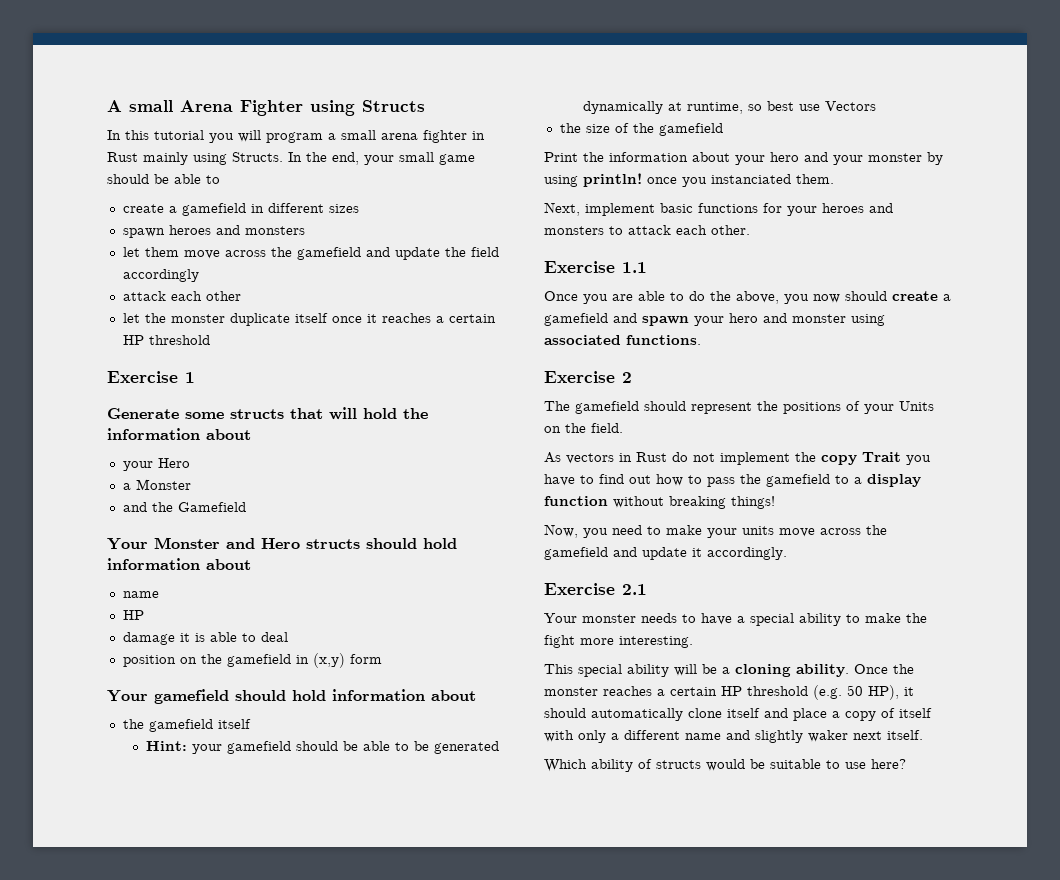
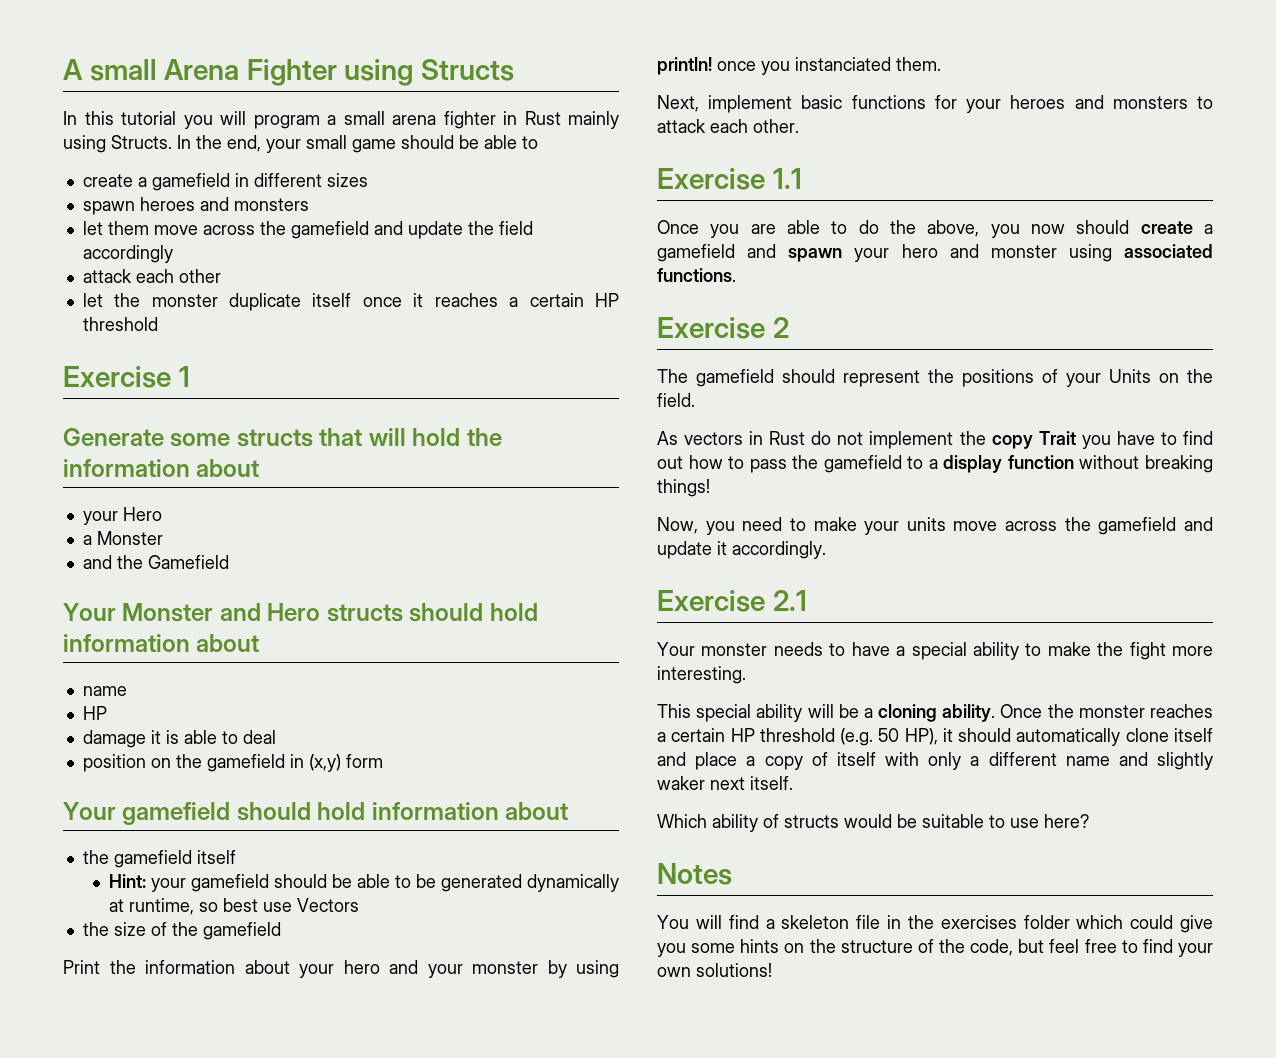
+ Notes
+ You will find a skeleton file in the exercises folder which could give you some hints on the structure of the code, but feel free to find your own solutions!

